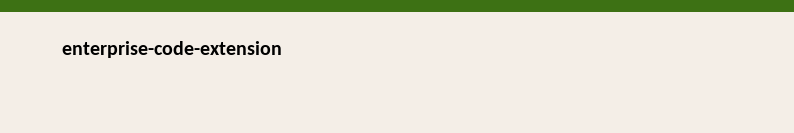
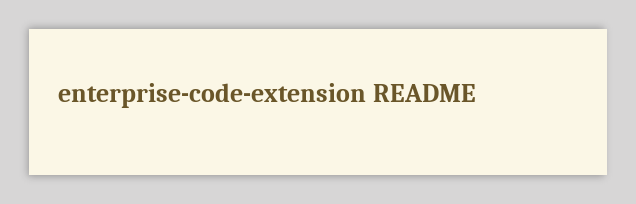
- enterprise-code-extension
+ enterprise-code-extension README

